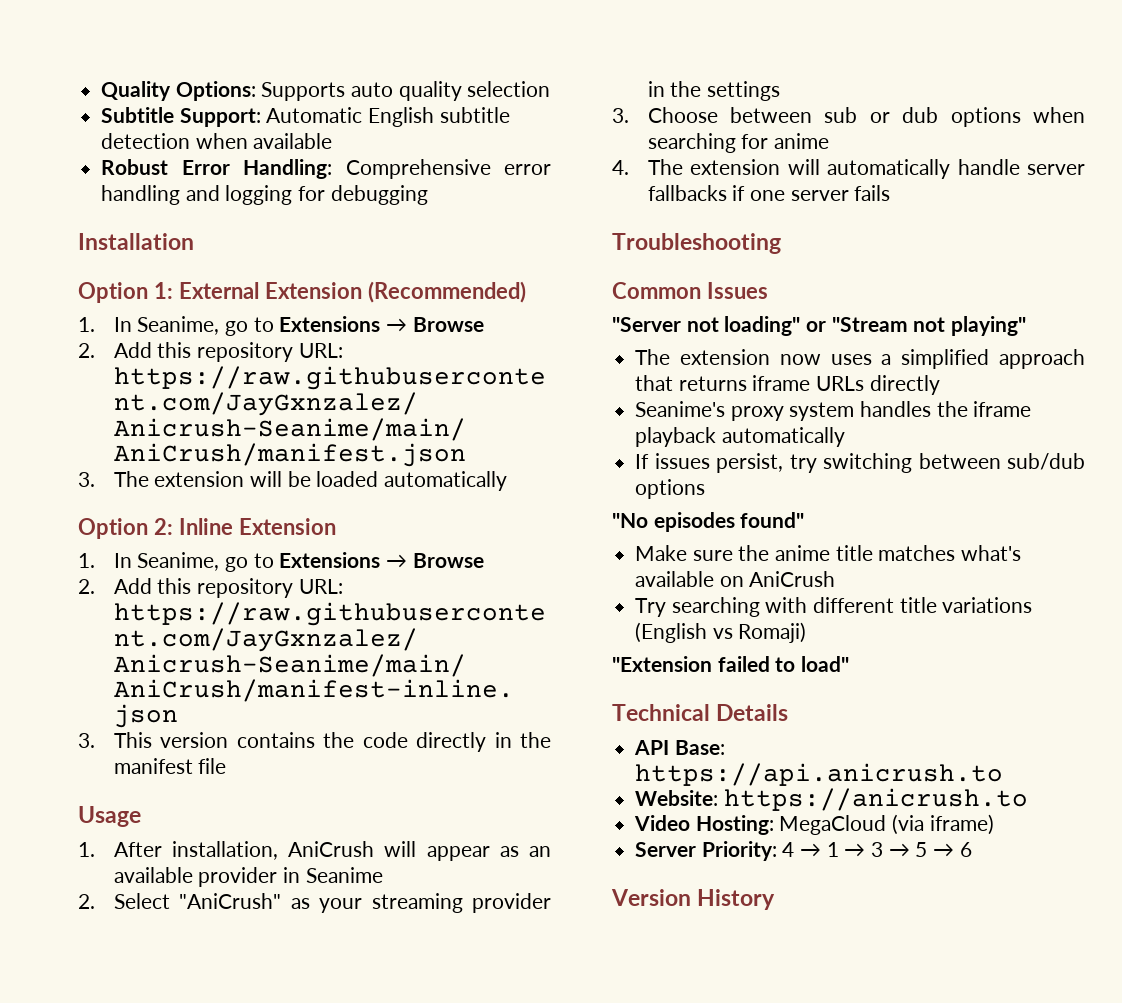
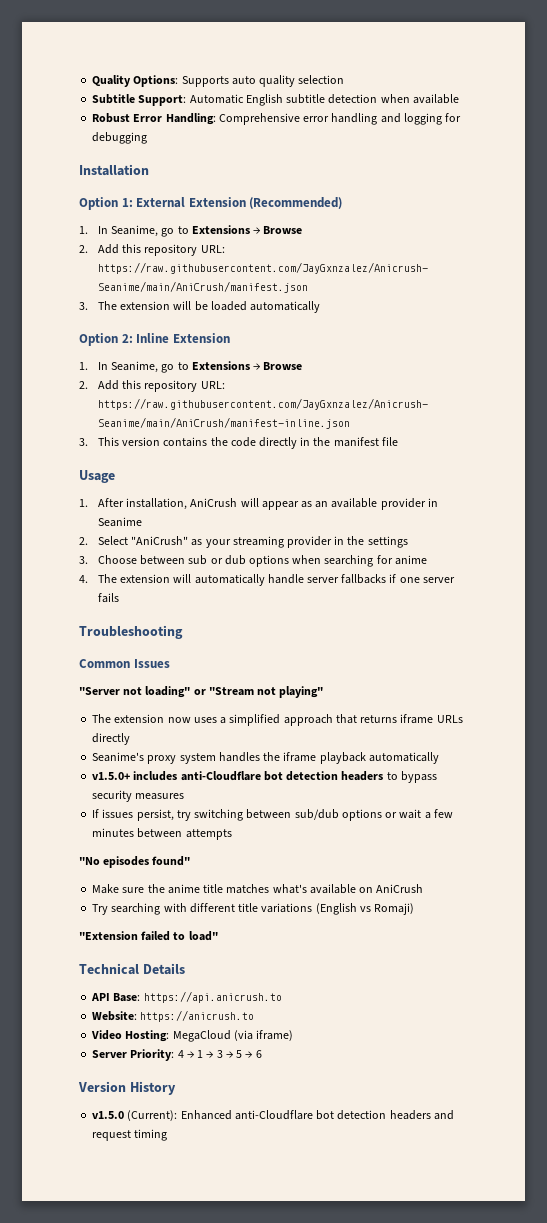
+ v1.5.0+ includes anti-Cloudflare bot detection headers to bypass security measures
- If issues persist, try switching between sub/dub options
+ If issues persist, try switching between sub/dub options or wait a few minutes between attempts
+ v1.5.0 (Current): Enhanced anti-Cloudflare bot detection headers and request timing

